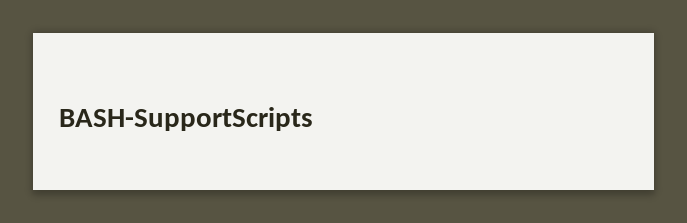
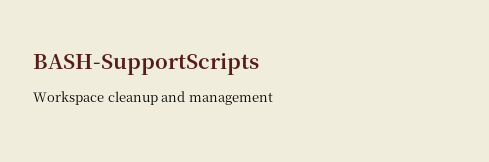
+ Workspace cleanup and management

